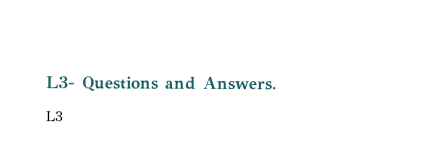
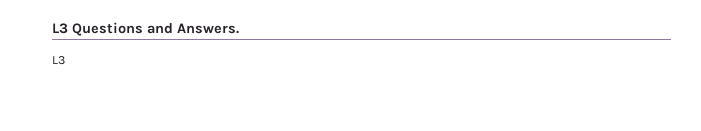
- L3- Questions and Answers.
+ L3 Questions and Answers.

